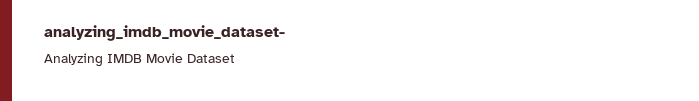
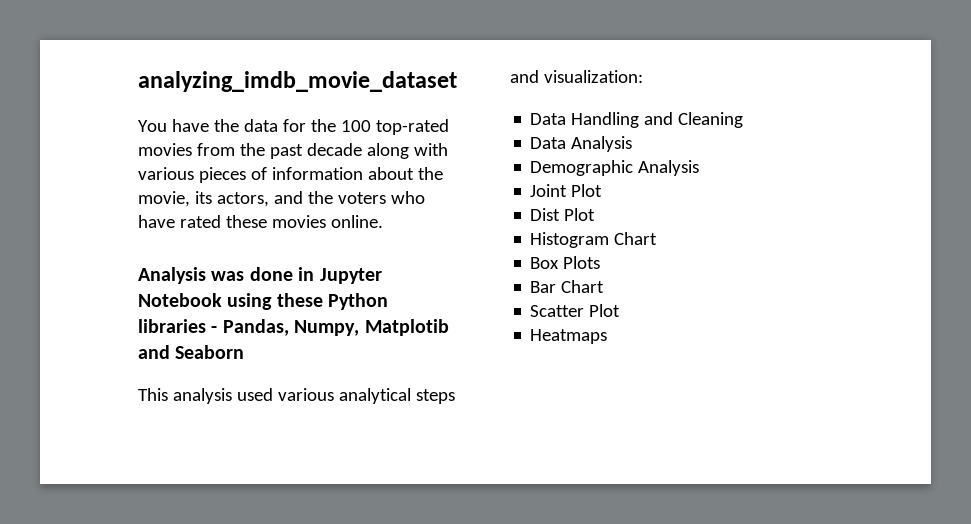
- analyzing_imdb_movie_dataset-
- Analyzing IMDB Movie Dataset
+ analyzing_imdb_movie_dataset
+ You have the data for the 100 top-rated movies from the past decade along with various pieces of information about the movie, its actors, and the voters who have rated these movies online.
+ Analysis was done in Jupyter Notebook using these Python libraries - Pandas, Numpy, Matplotib and Seaborn
+ This analysis used various analytical steps and visualization:
+ Data Handling and Cleaning
+ Data Analysis
+ Demographic Analysis
+ Joint Plot
+ Dist Plot
+ Histogram Chart
+ Box Plots
+ Bar Chart
+ Scatter Plot
+ Heatmaps

